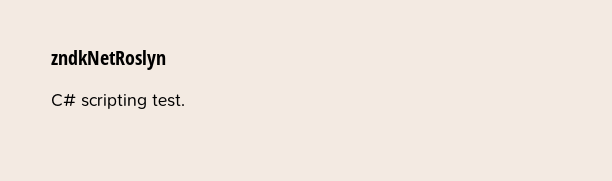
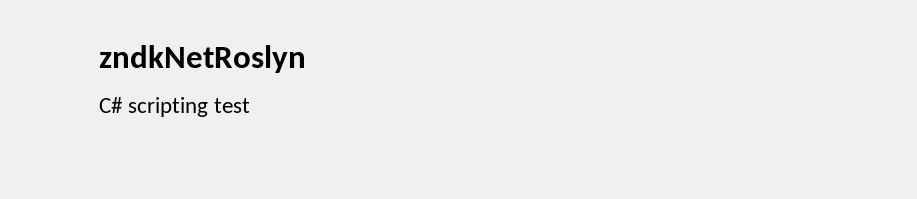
- C# scripting test.
+ C# scripting test

